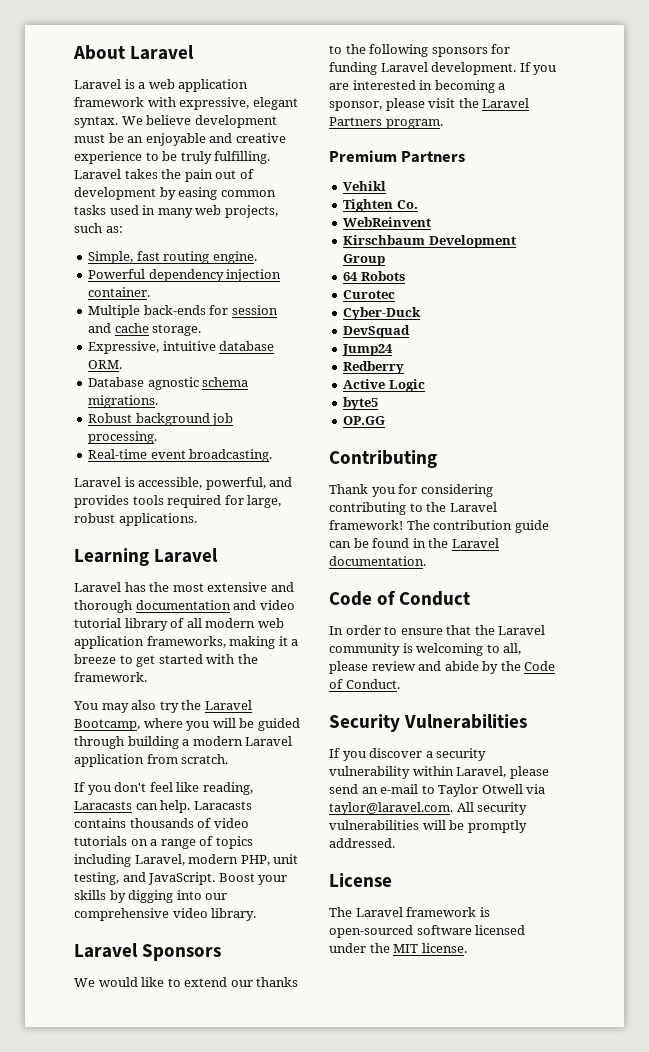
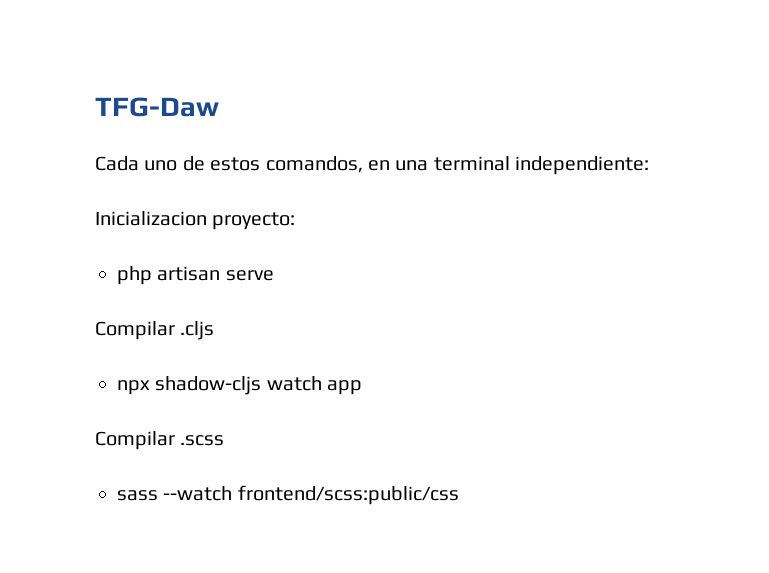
- About Laravel
- Laravel is a web application framework with expressive, elegant syntax. We believe development must be an enjoyable and creative experience to be truly fulfilling. Laravel takes the pain out of development by easing common tasks used in many web projects, such as:
- Simple, fast routing engine.
- Powerful dependency injection container.
- Multiple back-ends for session and cache storage.
- Expressive, intuitive database ORM.
- Database agnostic schema migrations.
- Robust background job processing.
- Real-time event broadcasting.
- Laravel is accessible, powerful, and provides tools required for large, robust applications.
- Learning Laravel
- Laravel has the most extensive and thorough documentation and video tutorial library of all modern web application frameworks, making it a breeze to get started with the framework.
- You may also try the Laravel Bootcamp, where you will be guided through building a modern Laravel application from scratch.
- If you don't feel like reading, Laracasts can help. Laracasts contains thousands of video tutorials on a range of topics including Laravel, modern PHP, unit testing, and JavaScript. Boost your skills by digging into our comprehensive video library.
- Laravel Sponsors
- We would like to extend our thanks to the following sponsors for funding Laravel development. If you are interested in becoming a sponsor, please visit the Laravel Partners program.
- Premium Partners
- Vehikl
- Tighten Co.
- WebReinvent
- Kirschbaum Development Group
- 64 Robots
- Curotec
- Cyber-Duck
- DevSquad
- Jump24
- Redberry
- Active Logic
- byte5
- OP.GG
- Contributing
- Thank you for considering contributing to the Laravel framework! The contribution guide can be found in the Laravel documentation.
- Code of Conduct
- In order to ensure that the Laravel community is welcoming to all, please review and abide by the Code of Conduct.
- Security Vulnerabilities
- If you discover a security vulnerability within Laravel, please send an e-mail to Taylor Otwell via taylor@laravel.com. All security vulnerabilities will be promptly addressed.
- License
- The Laravel framework is open-sourced software licensed under the MIT license.
+ TFG-Daw
+ Cada uno de estos comandos, en una terminal independiente:
+ Inicializacion proyecto:
+ php artisan serve
+ Compilar .cljs
+ npx shadow-cljs watch app
+ Compilar .scss
+ sass --watch frontend/scss:public/css

